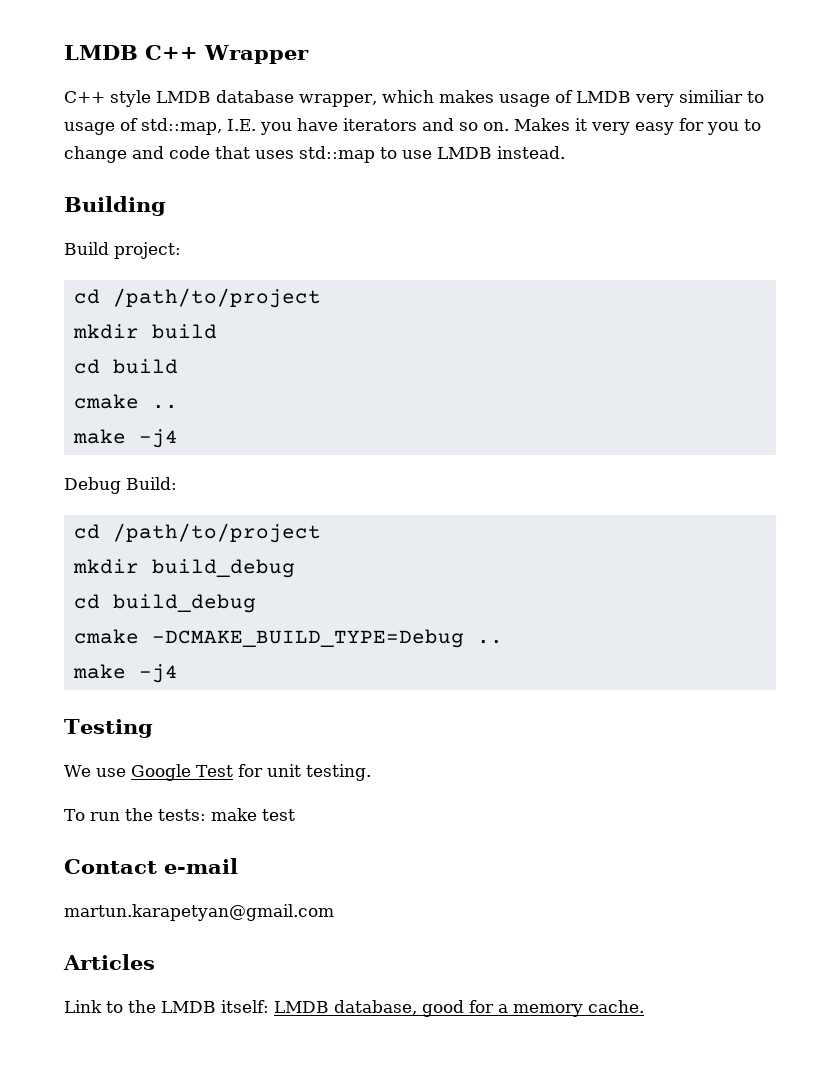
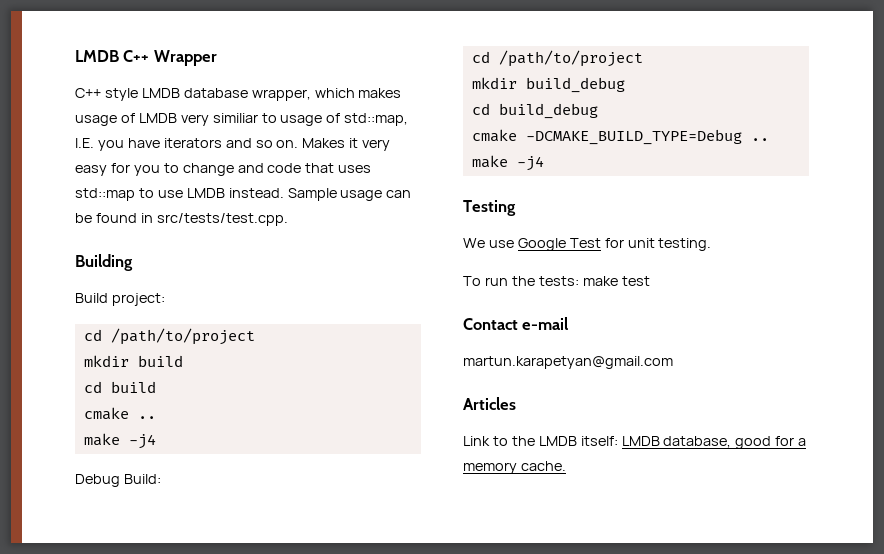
+ Sample usage can be found in src/tests/test.cpp.

